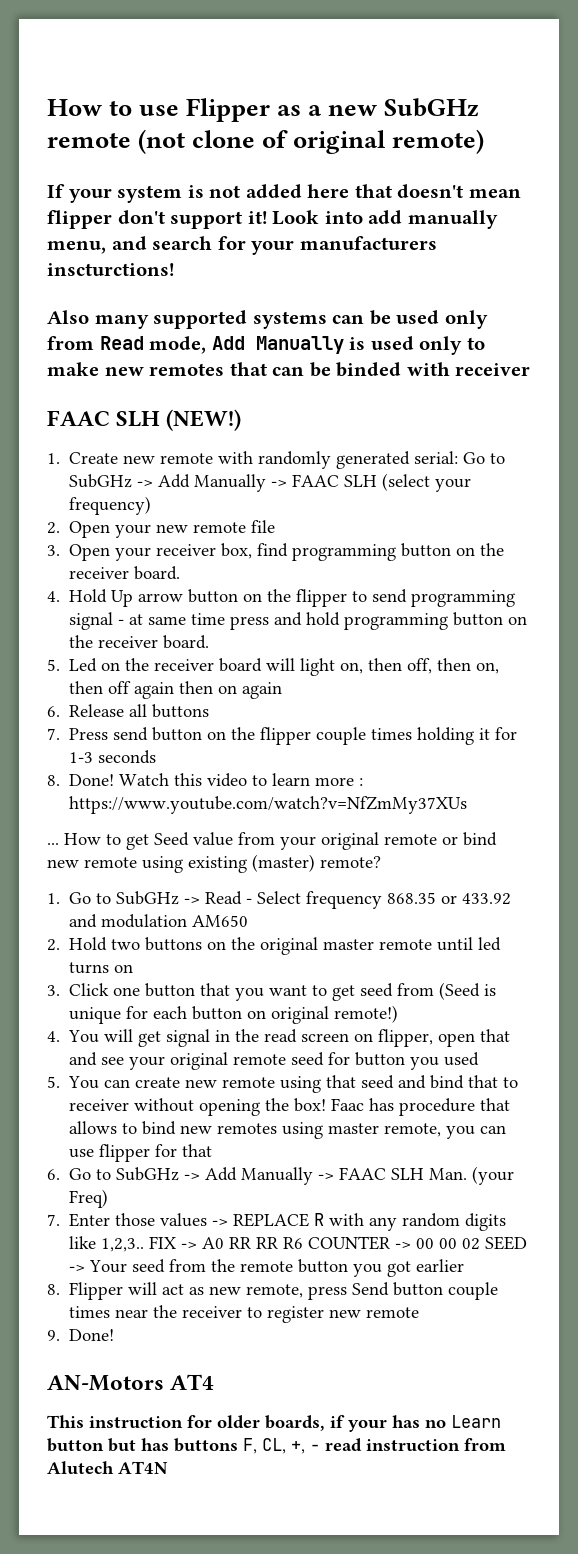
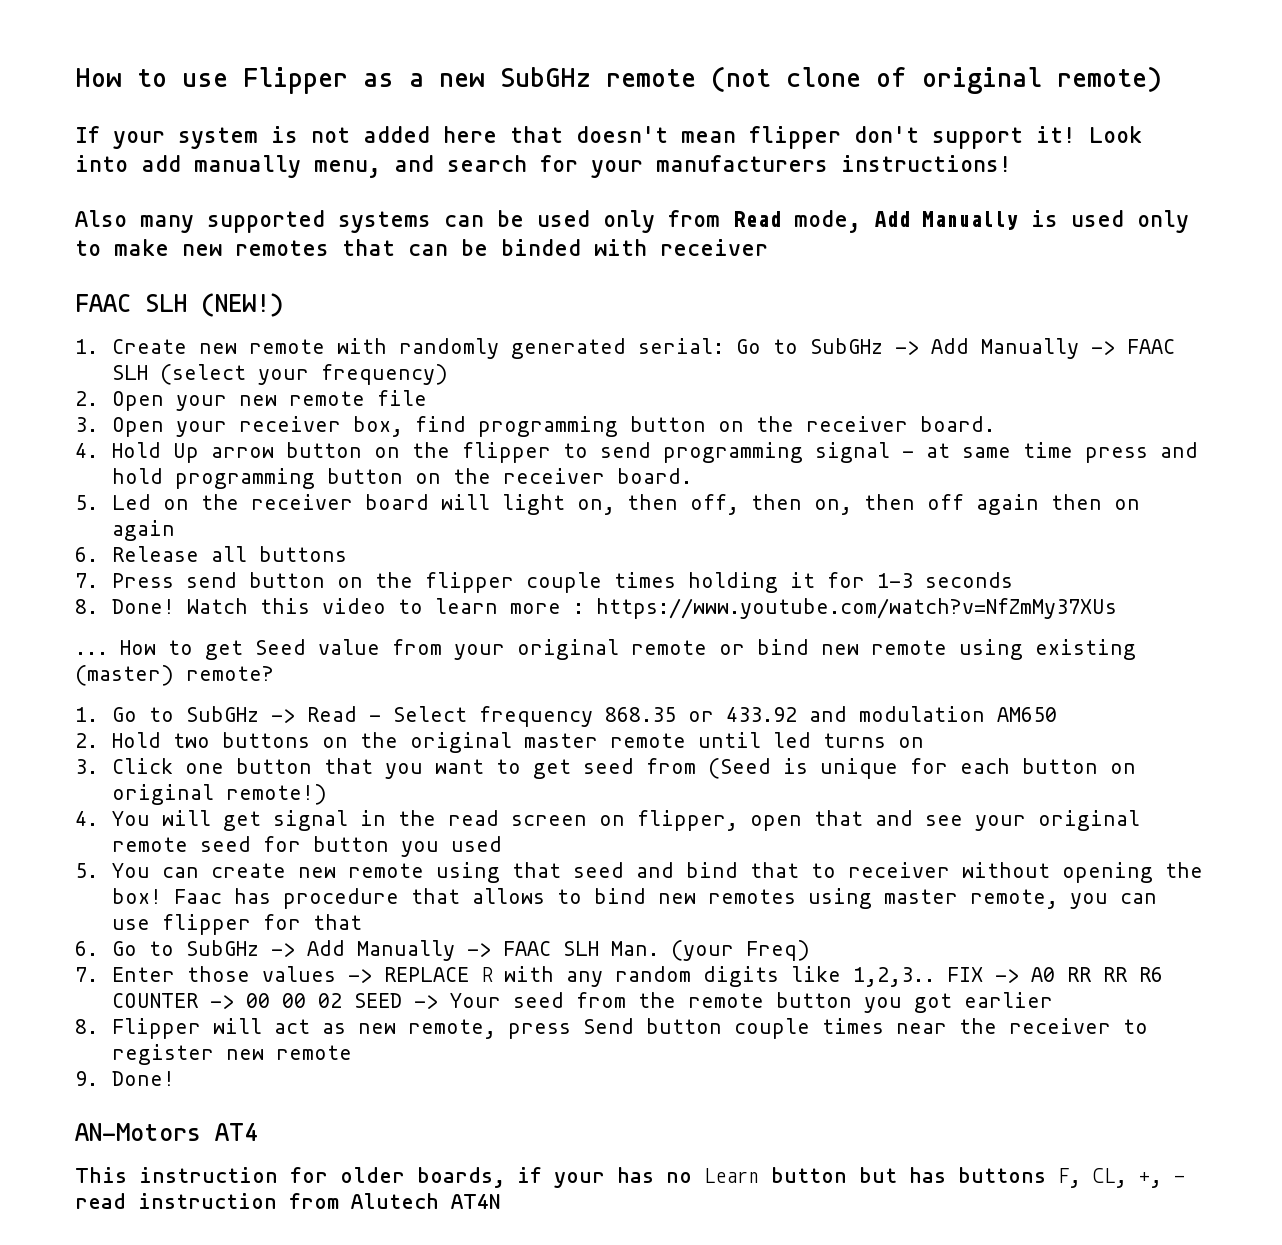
- Look into add manually menu, and search for your manufacturers inscturctions!
+ Look into add manually menu, and search for your manufacturers instructions!

